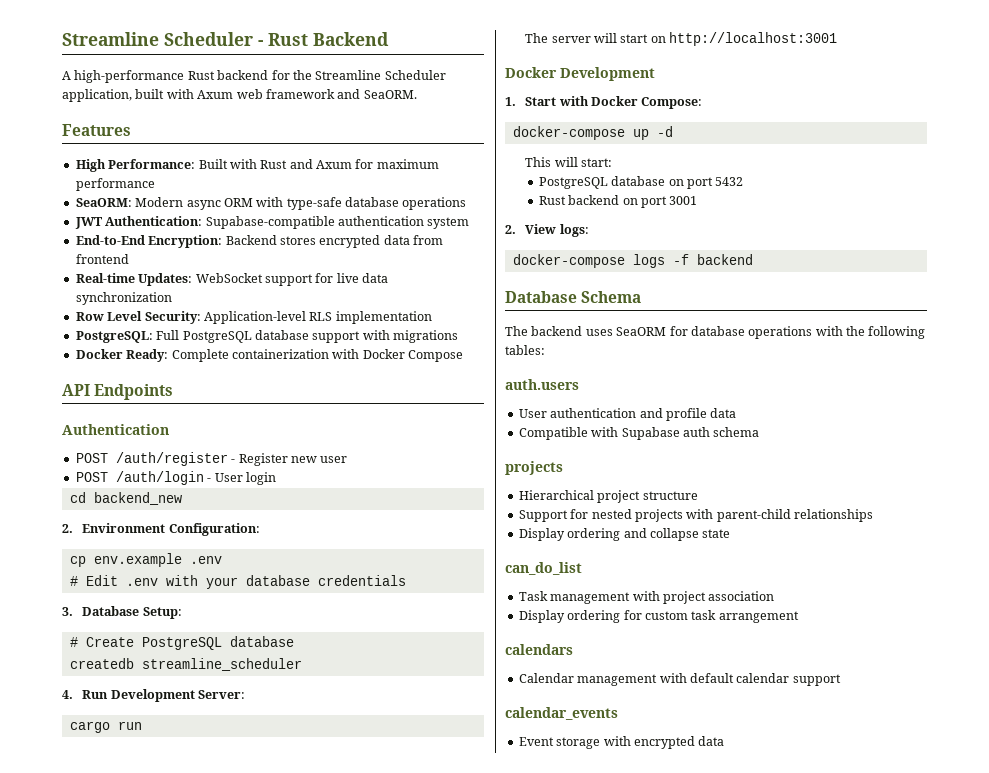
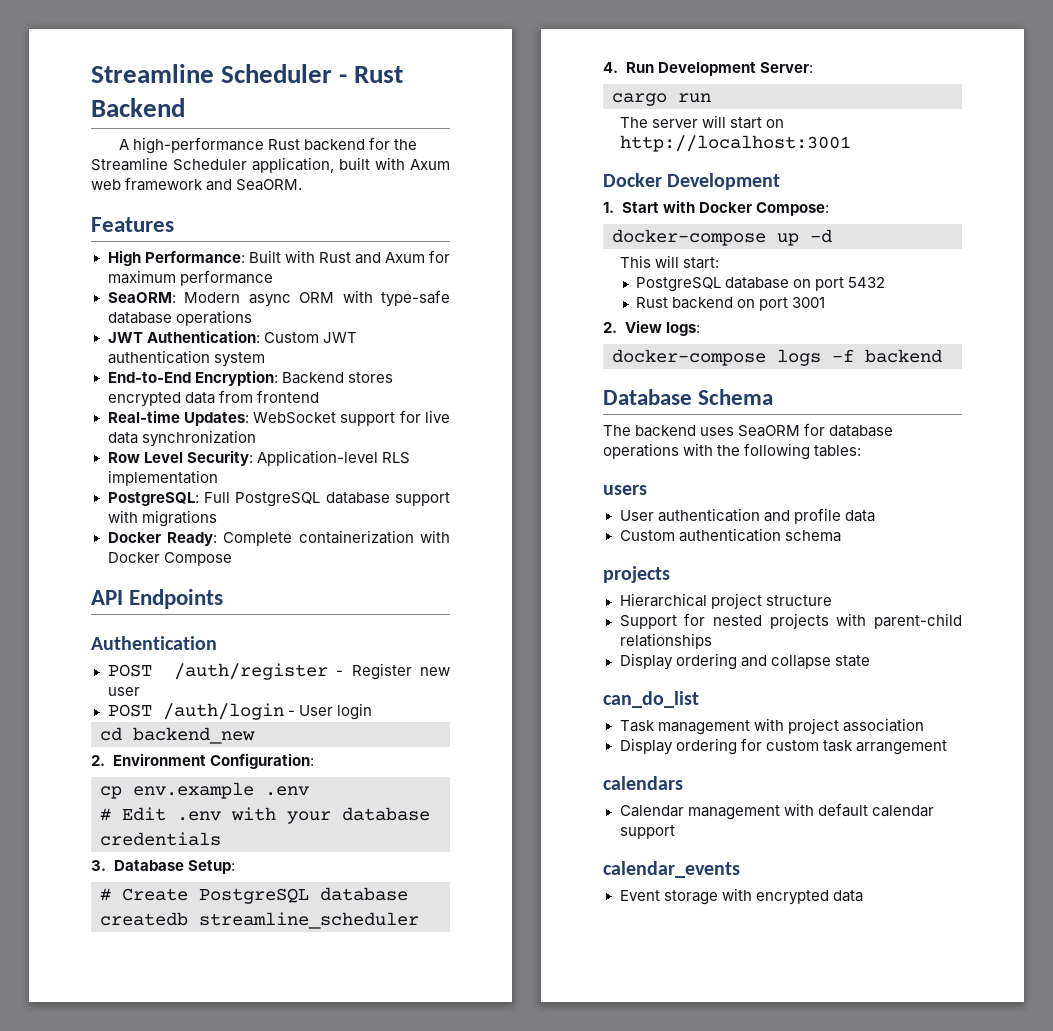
- JWT Authentication: Supabase-compatible authentication system
+ JWT Authentication: Custom JWT authentication system
- auth.users
+ users
- Compatible with Supabase auth schema
+ Custom authentication schema

